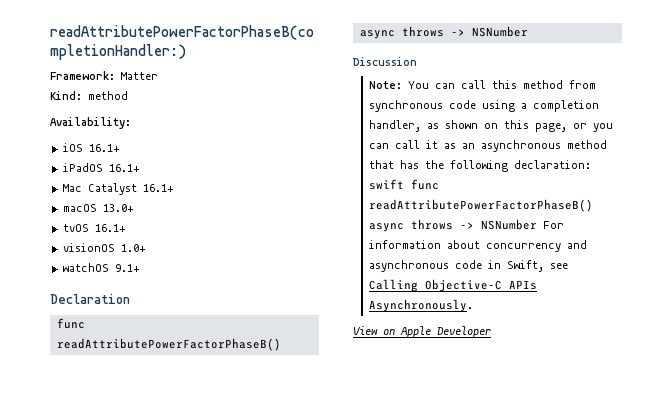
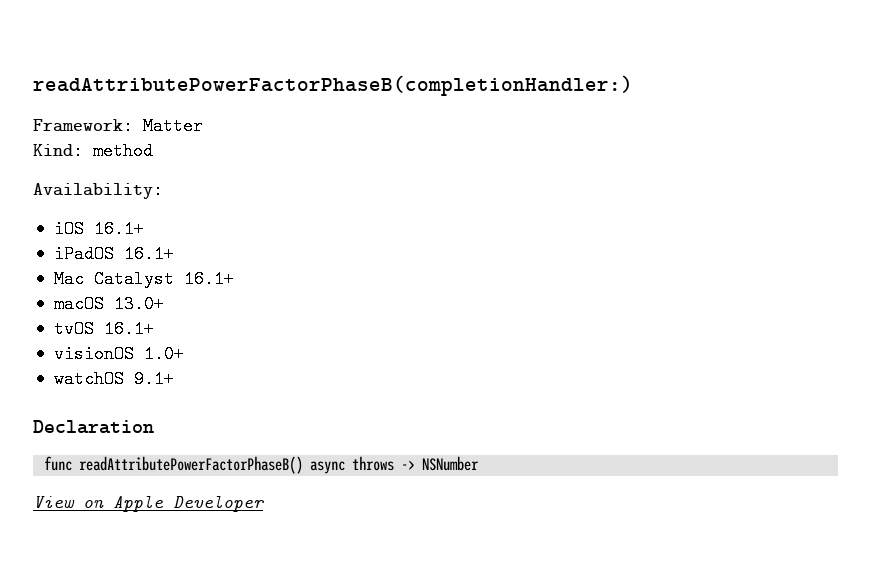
- Discussion
- Note: You can call this method from synchronous code using a completion handler, as shown on this page, or you can call it as an asynchronous method that has the following declaration: swift func readAttributePowerFactorPhaseB() async throws -> NSNumber For information about concurrency and asynchronous code in Swift, see Calling Objective-C APIs Asynchronously.

